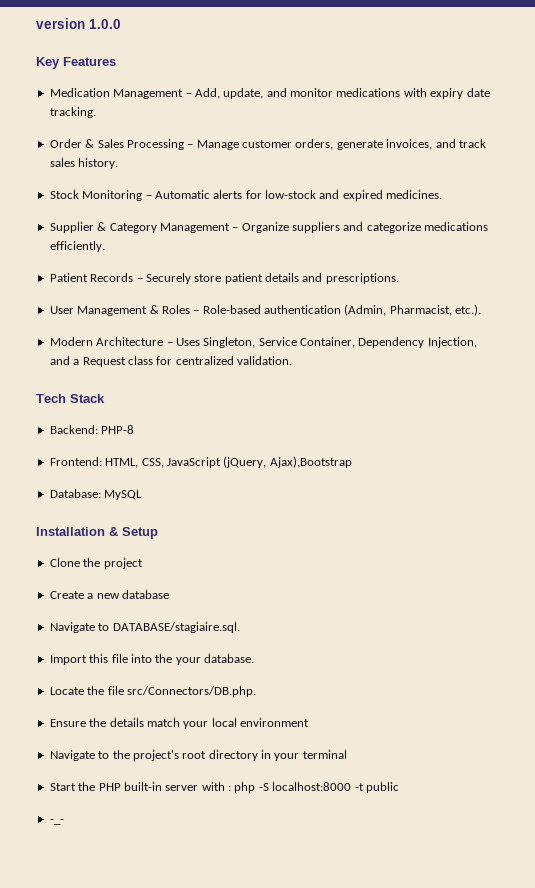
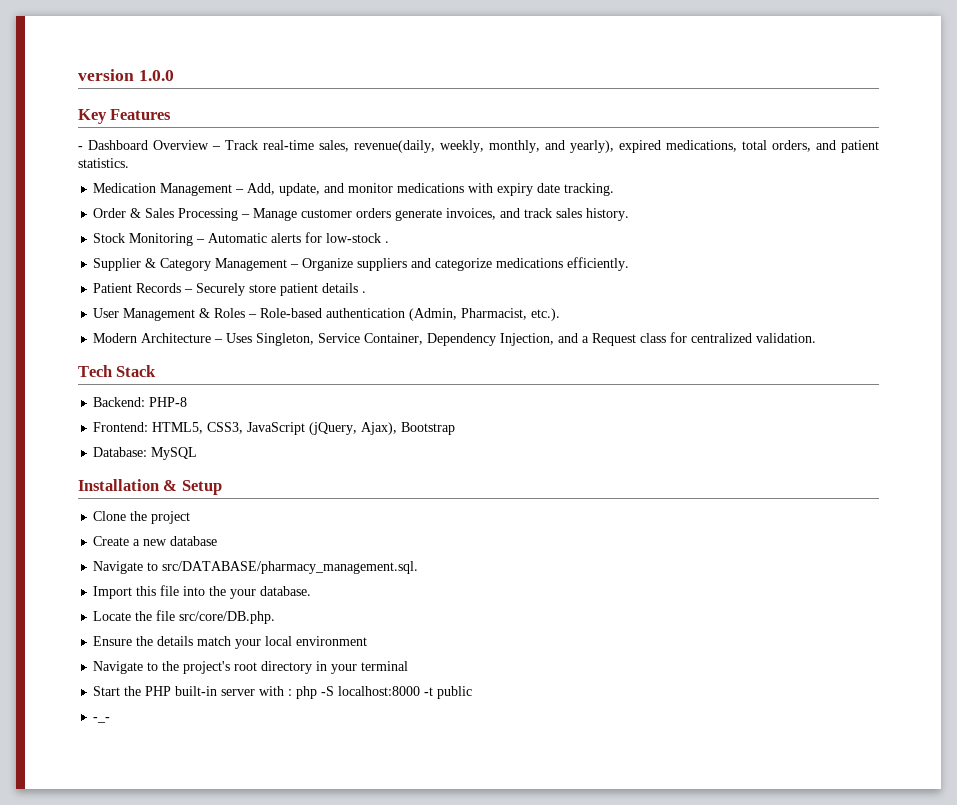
+ - Dashboard Overview – Track real-time sales, revenue(daily, weekly, monthly, and yearly), expired medications, total orders, and patient statistics.
- Order & Sales Processing – Manage customer orders, generate invoices, and track sales history.
+ Order & Sales Processing – Manage customer orders generate invoices, and track sales history.
- Stock Monitoring – Automatic alerts for low-stock and expired medicines.
+ Stock Monitoring – Automatic alerts for low-stock .
- Patient Records – Securely store patient details and prescriptions.
+ Patient Records – Securely store patient details .
- Frontend: HTML, CSS, JavaScript (jQuery, Ajax),Bootstrap
+ Frontend: HTML5, CSS3, JavaScript (jQuery, Ajax), Bootstrap
- Navigate to DATABASE/stagiaire.sql.
+ Navigate to src/DATABASE/pharmacy_management.sql.
- Locate the file src/Connectors/DB.php.
+ Locate the file src/core/DB.php.

